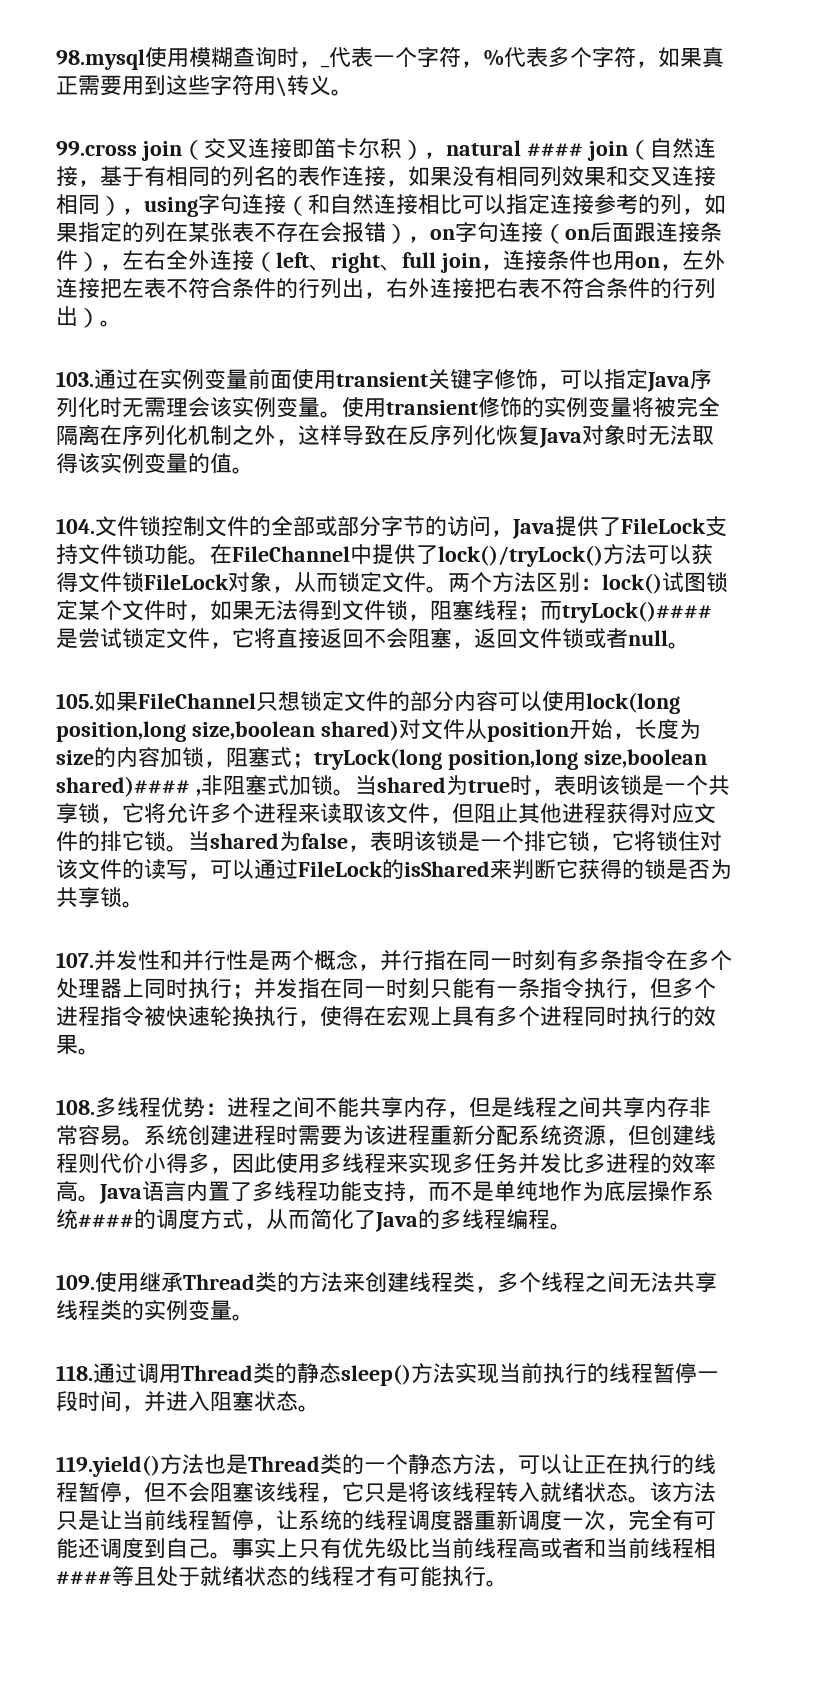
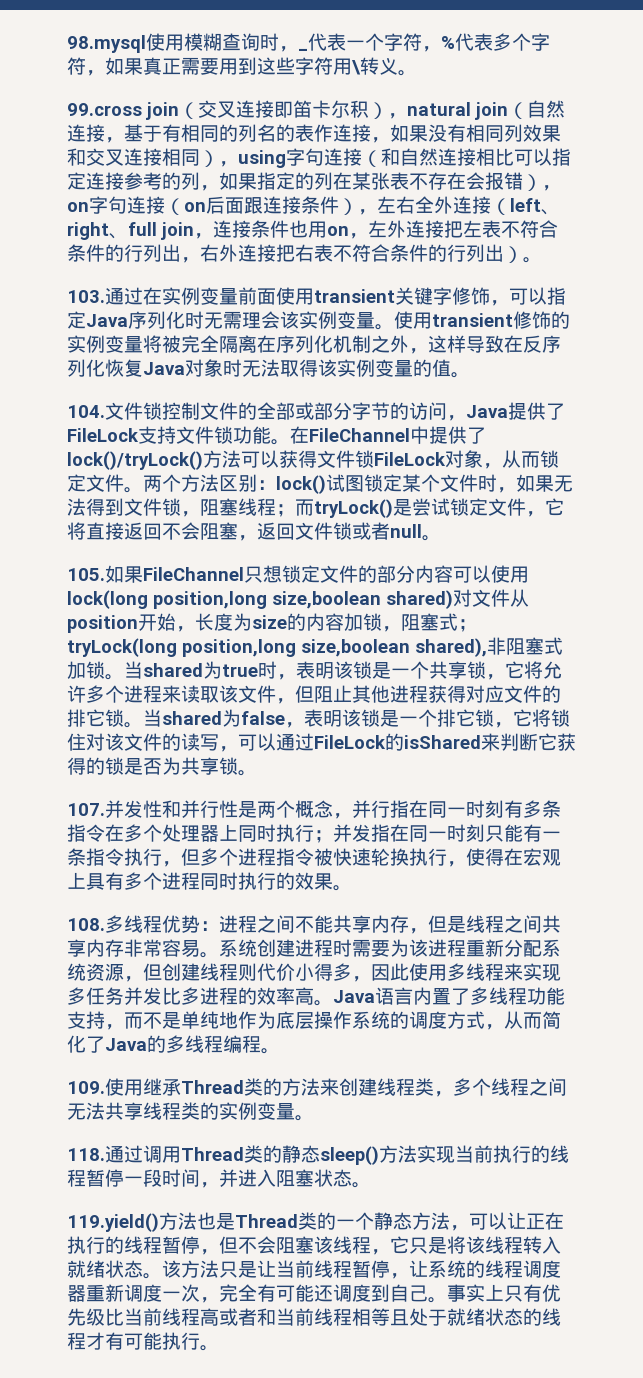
- 99.cross join（交叉连接即笛卡尔积），natural #### join（自然连接，基于有相同的列名的表作连接，如果没有相同列效果和交叉连接相同），using字句连接（和自然连接相比可以指定连接参考的列，如果指定的列在某张表不存在会报错），on字句连接（on后面跟连接条件），左右全外连接（left、right、full join，连接条件也用on，左外连接把左表不符合条件的行列出，右外连接把右表不符合条件的行列出）。
+ 99.cross join（交叉连接即笛卡尔积），natural join（自然连接，基于有相同的列名的表作连接，如果没有相同列效果和交叉连接相同），using字句连接（和自然连接相比可以指定连接参考的列，如果指定的列在某张表不存在会报错），on字句连接（on后面跟连接条件），左右全外连接（left、right、full join，连接条件也用on，左外连接把左表不符合条件的行列出，右外连接把右表不符合条件的行列出）。
- 两个方法区别：lock()试图锁定某个文件时，如果无法得到文件锁，阻塞线程；而tryLock()####是尝试锁定文件，它将直接返回不会阻塞，返回文件锁或者null。
+ 两个方法区别：lock()试图锁定某个文件时，如果无法得到文件锁，阻塞线程；而tryLock()是尝试锁定文件，它将直接返回不会阻塞，返回文件锁或者null。
- 105.如果FileChannel只想锁定文件的部分内容可以使用lock(long position,long size,boolean shared)对文件从position开始，长度为size的内容加锁，阻塞式；tryLock(long position,long size,boolean shared)#### ,非阻塞式加锁。
+ 105.如果FileChannel只想锁定文件的部分内容可以使用lock(long position,long size,boolean shared)对文件从position开始，长度为size的内容加锁，阻塞式；tryLock(long position,long size,boolean shared),非阻塞式加锁。
- Java语言内置了多线程功能支持，而不是单纯地作为底层操作系统####的调度方式，从而简化了Java的多线程编程。
+ Java语言内置了多线程功能支持，而不是单纯地作为底层操作系统的调度方式，从而简化了Java的多线程编程。
- 事实上只有优先级比当前线程高或者和当前线程相####等且处于就绪状态的线程才有可能执行。
+ 事实上只有优先级比当前线程高或者和当前线程相等且处于就绪状态的线程才有可能执行。

